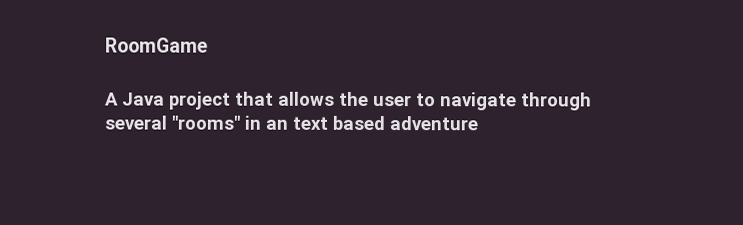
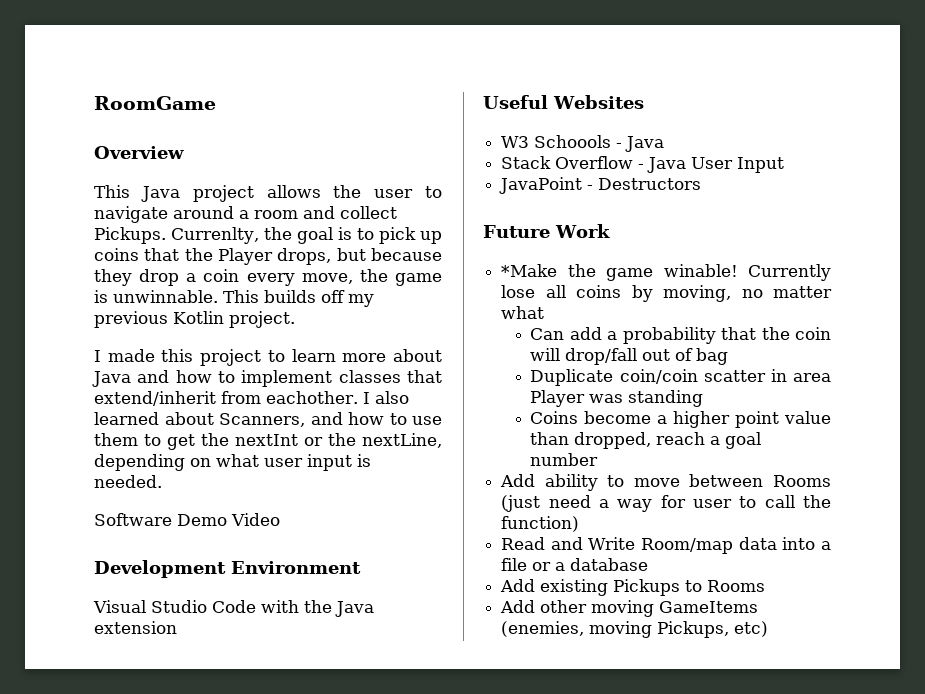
- A Java project that allows the user to navigate through several "rooms" in an text based adventure
+ Overview
+ This Java project allows the user to navigate around a room and collect Pickups. Currenlty, the goal is to pick up coins that the Player drops, but because they drop a coin every move, the game is unwinnable. This builds off my previous Kotlin project.
+ I made this project to learn more about Java and how to implement classes that extend/inherit from eachother. I also learned about Scanners, and how to use them to get the nextInt or the nextLine, depending on what user input is needed.
+ Software Demo Video
+ Development Environment
+ Visual Studio Code with the Java extension
+ Useful Websites
+ W3 Schoools - Java
+ Stack Overflow - Java User Input
+ JavaPoint - Destructors
+ Future Work
+ *Make the game winable! Currently lose all coins by moving, no matter what
+ Can add a probability that the coin will drop/fall out of bag
+ Duplicate coin/coin scatter in area Player was standing
+ Coins become a higher point value than dropped, reach a goal number
+ Add ability to move between Rooms (just need a way for user to call the function)
+ Read and Write Room/map data into a file or a database
+ Add existing Pickups to Rooms
+ Add other moving GameItems (enemies, moving Pickups, etc)

